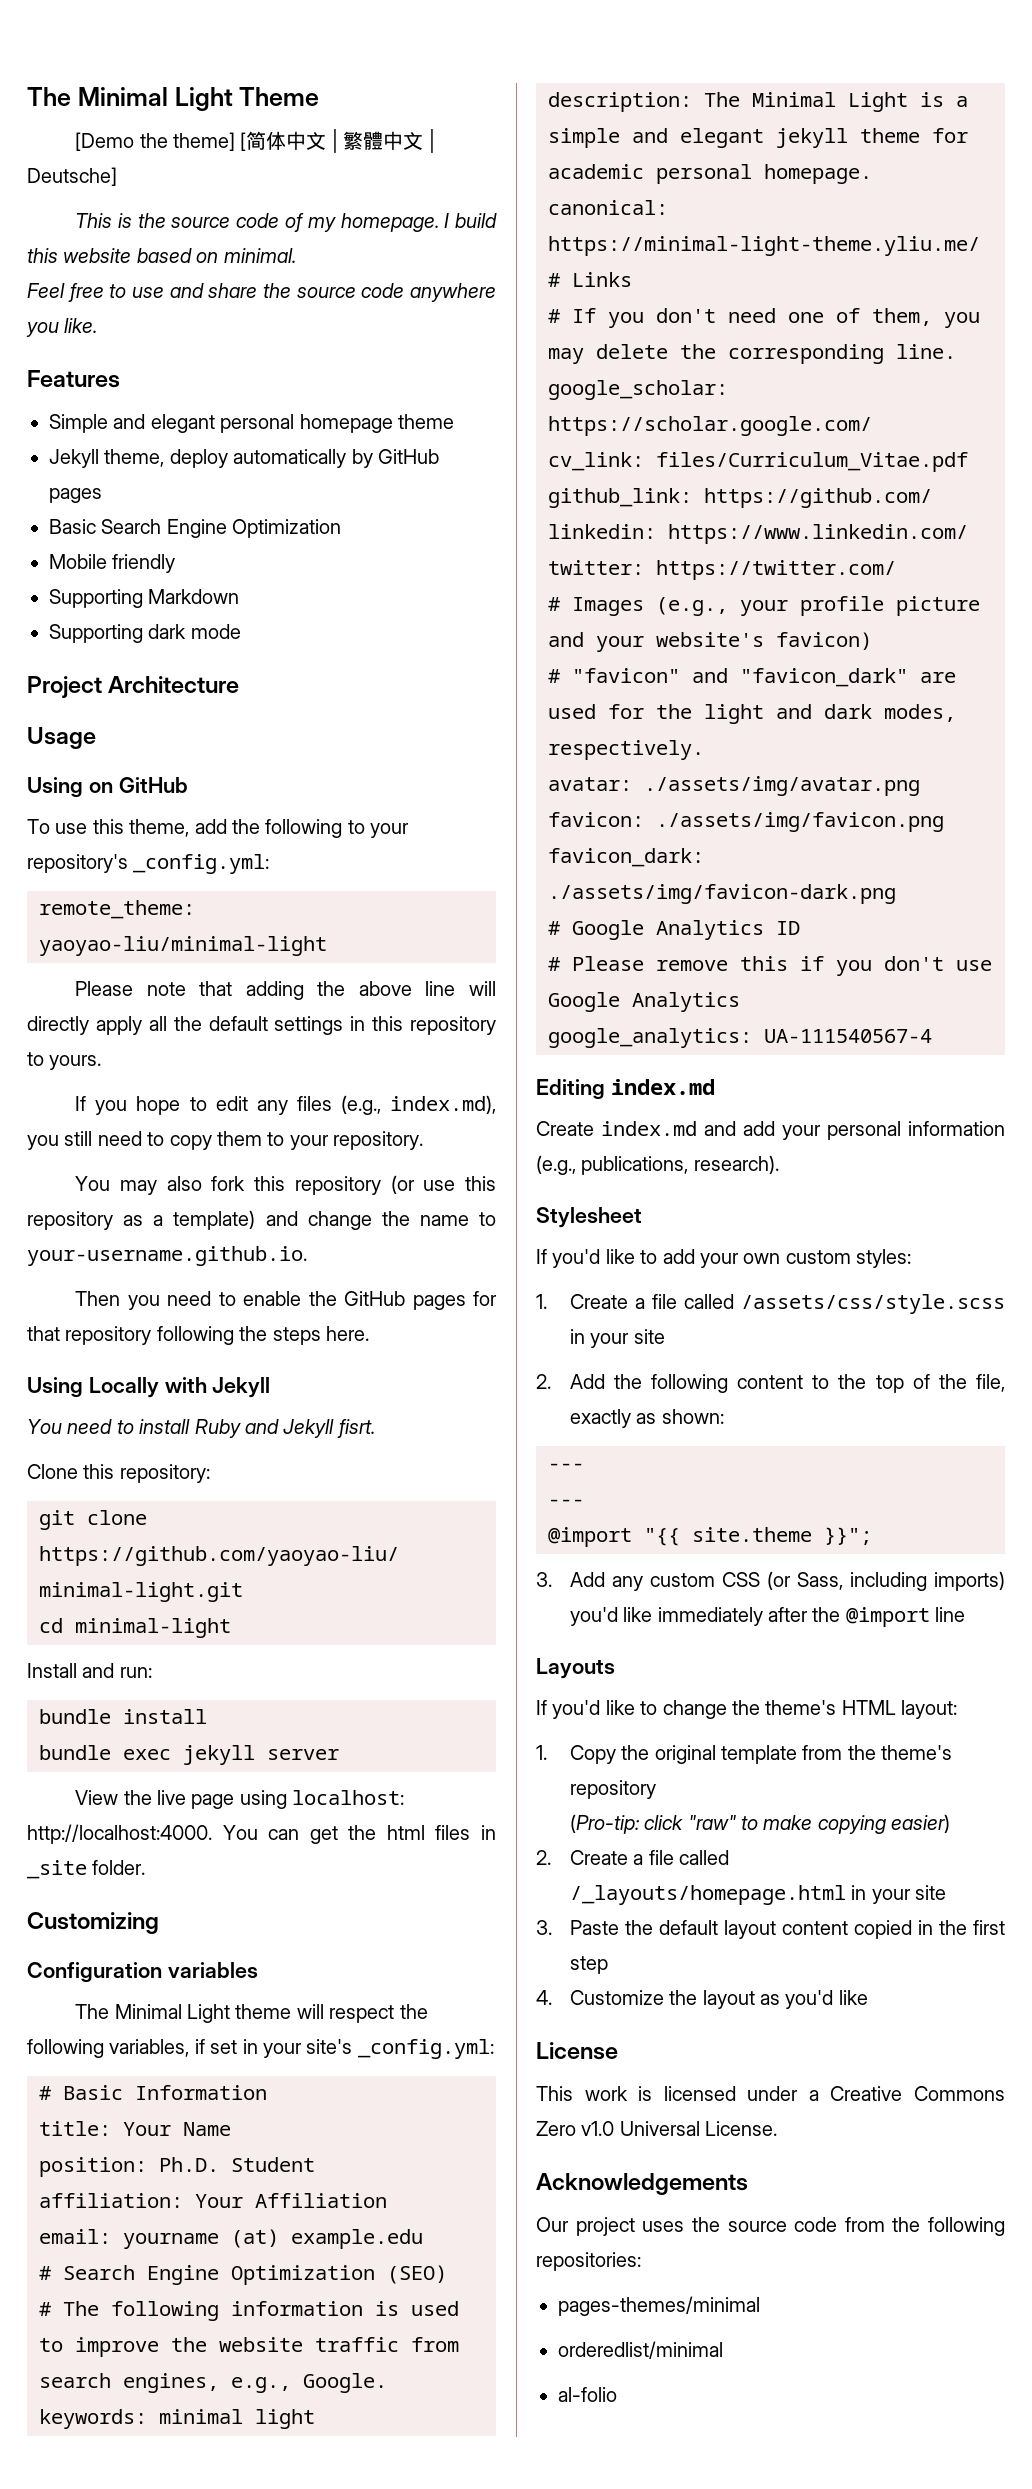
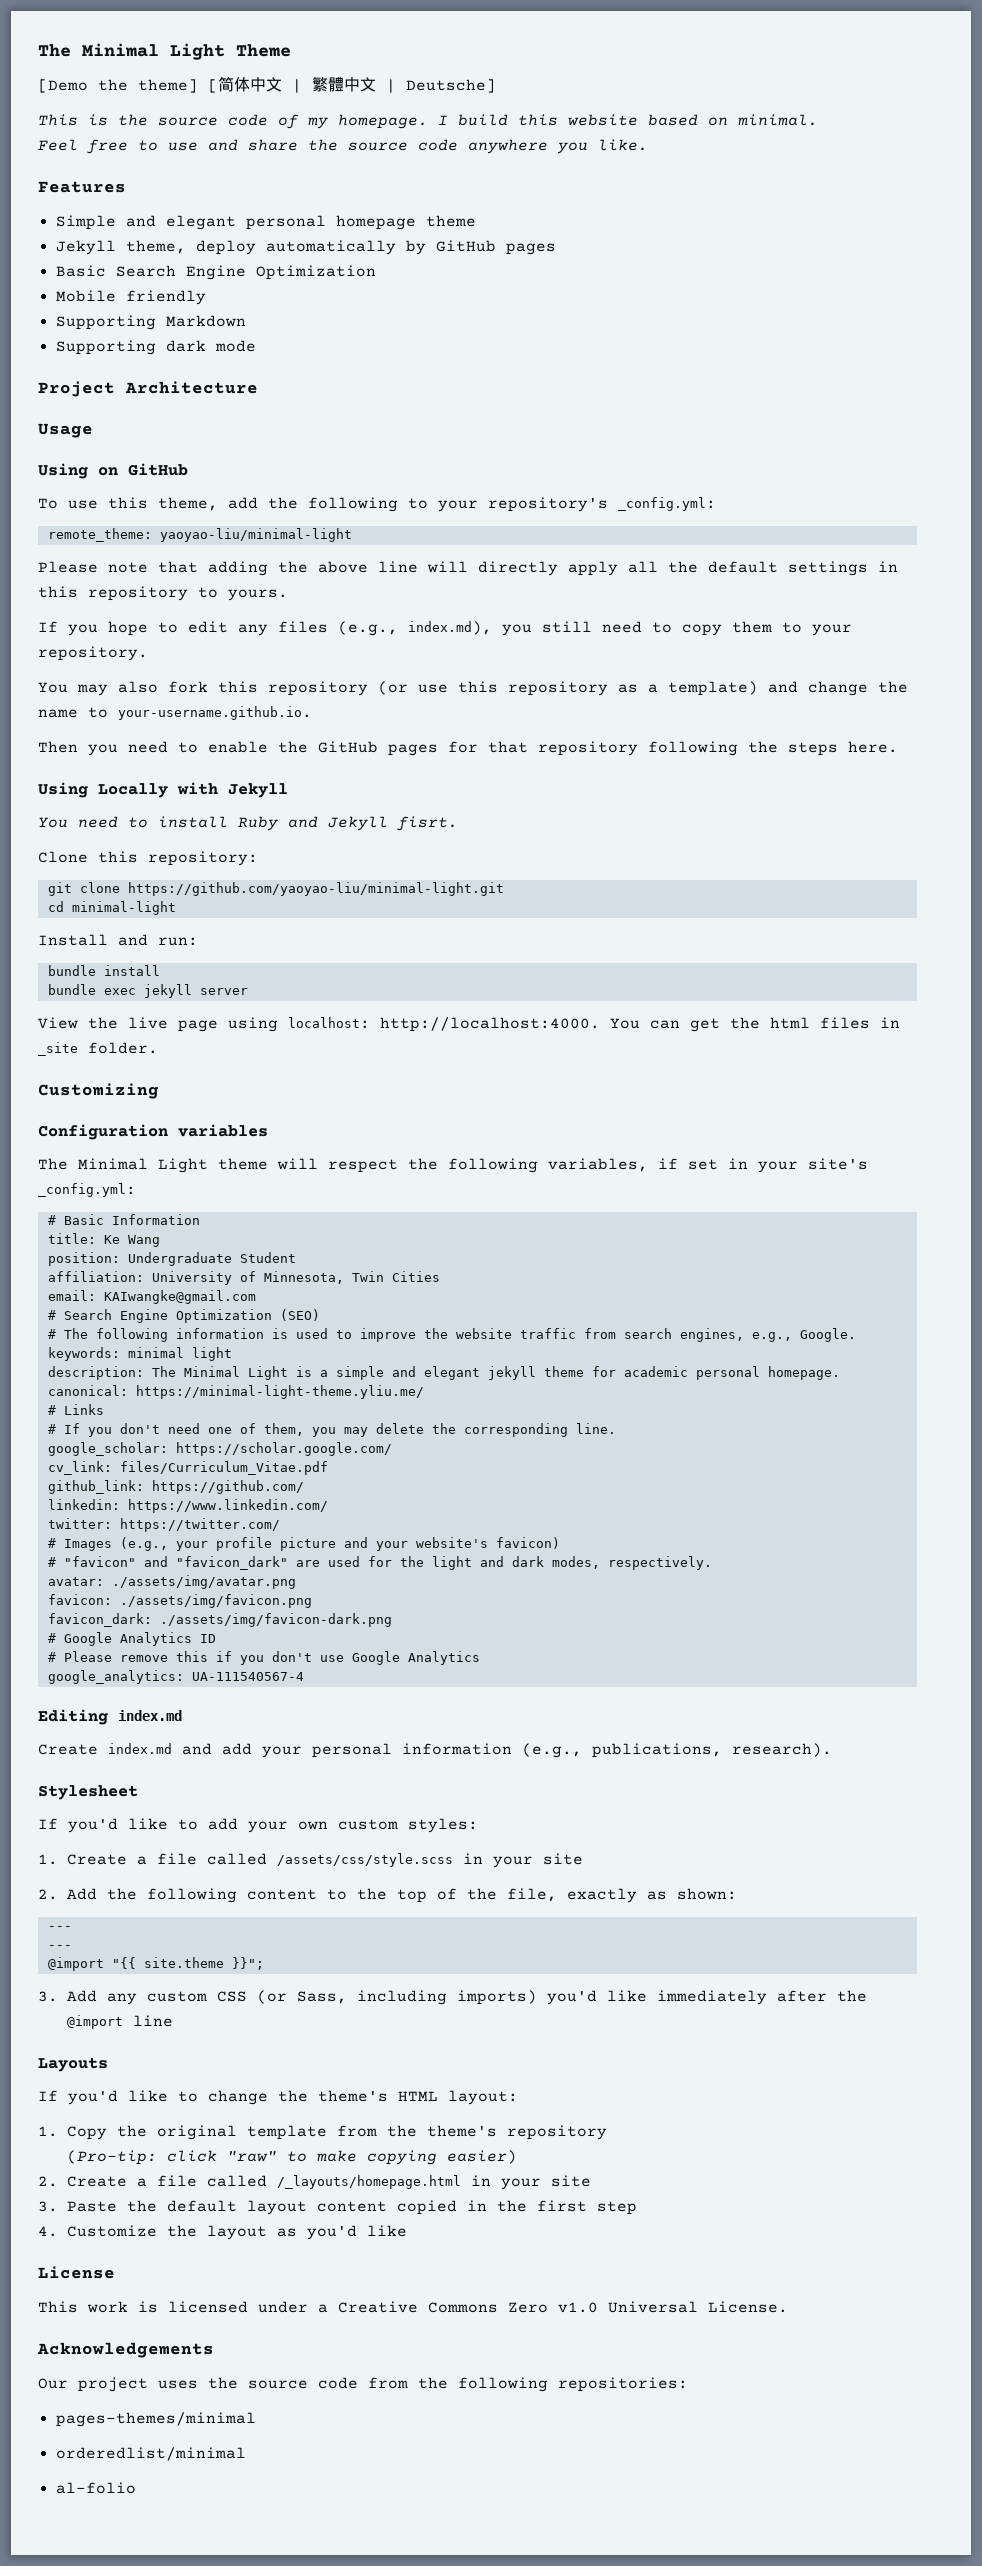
- title: Your Name
+ title: Ke Wang
- position: Ph.D. Student
+ position: Undergraduate Student
- affiliation: Your Affiliation
- email: yourname (at) example.edu
+ affiliation: University of Minnesota, Twin Cities
+ email: KAIwangke@gmail.com

